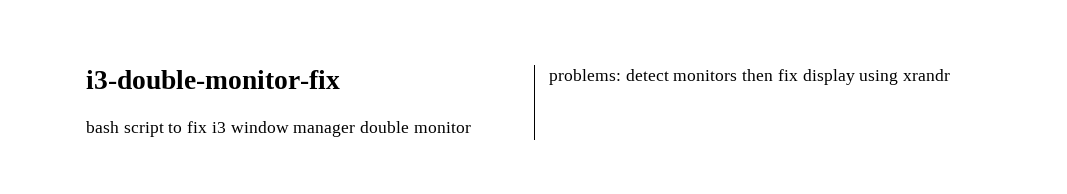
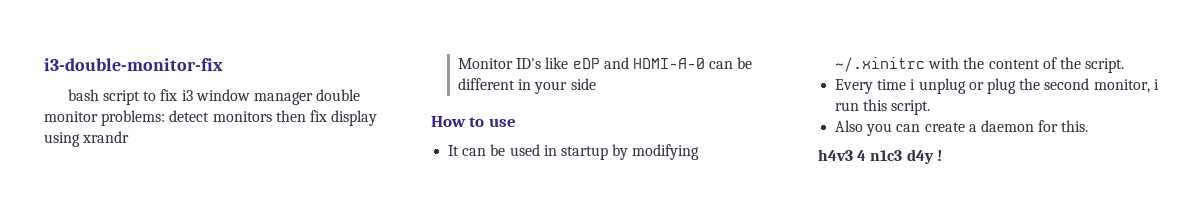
+ Monitor ID's like eDP and HDMI-A-0 can be different in your side
+ How to use
+ It can be used in startup by modifying ~/.xinitrc with the content of the script.
+ Every time i unplug or plug the second monitor, i run this script.
+ Also you can create a daemon for this.
+ h4v3 4 n1c3 d4y !

